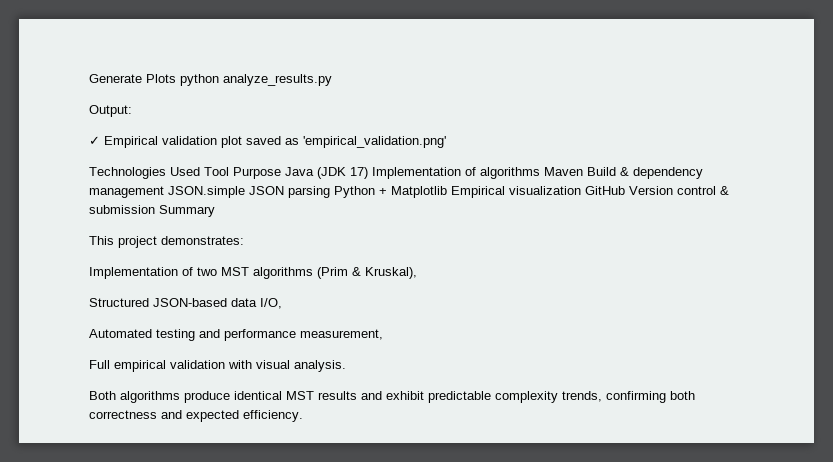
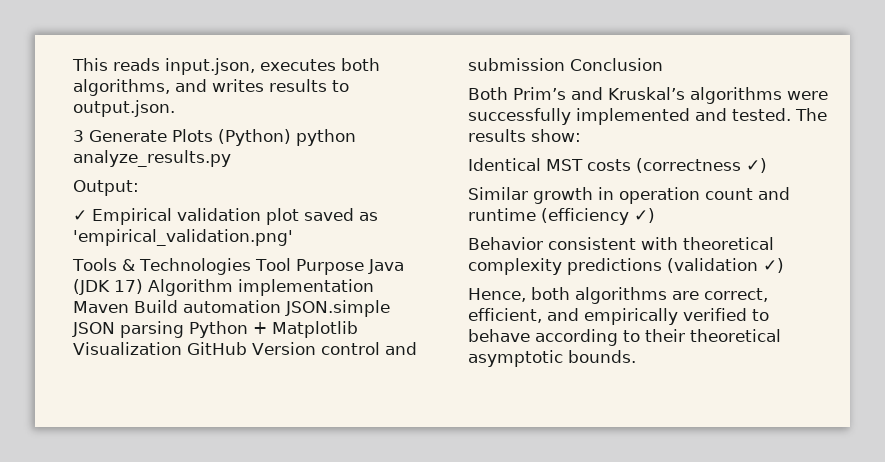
- Generate Plots python analyze_results.py
+ This reads input.json, executes both algorithms, and writes results to output.json.
+ 3 Generate Plots (Python) python analyze_results.py
- Technologies Used Tool Purpose Java (JDK 17) Implementation of algorithms Maven Build & dependency management JSON.simple JSON parsing Python + Matplotlib Empirical visualization GitHub Version control & submission Summary
- This project demonstrates:
- Implementation of two MST algorithms (Prim & Kruskal),
- Structured JSON-based data I/O,
- Automated testing and performance measurement,
- Full empirical validation with visual analysis.
- Both algorithms produce identical MST results and exhibit predictable complexity trends, confirming both correctness and expected efficiency.
+ Tools & Technologies Tool Purpose Java (JDK 17) Algorithm implementation Maven Build automation JSON.simple JSON parsing Python + Matplotlib Visualization GitHub Version control and submission Conclusion
+ Both Prim’s and Kruskal’s algorithms were successfully implemented and tested. The results show:
+ Identical MST costs (correctness ✓)
+ Similar growth in operation count and runtime (efficiency ✓)
+ Behavior consistent with theoretical complexity predictions (validation ✓)
+ Hence, both algorithms are correct, efficient, and empirically verified to behave according to their theoretical asymptotic bounds.

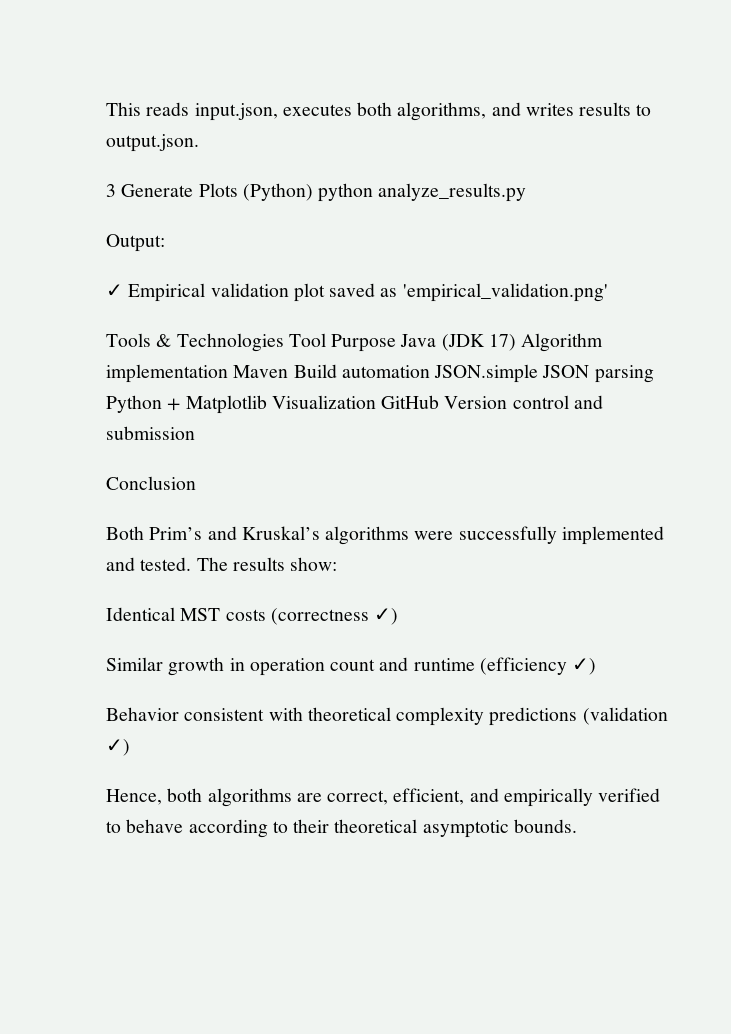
- Tools & Technologies Tool Purpose Java (JDK 17) Algorithm implementation Maven Build automation JSON.simple JSON parsing Python + Matplotlib Visualization GitHub Version control and submission Conclusion
+ Tools & Technologies Tool Purpose Java (JDK 17) Algorithm implementation Maven Build automation JSON.simple JSON parsing Python + Matplotlib Visualization GitHub Version control and submission
+ Conclusion

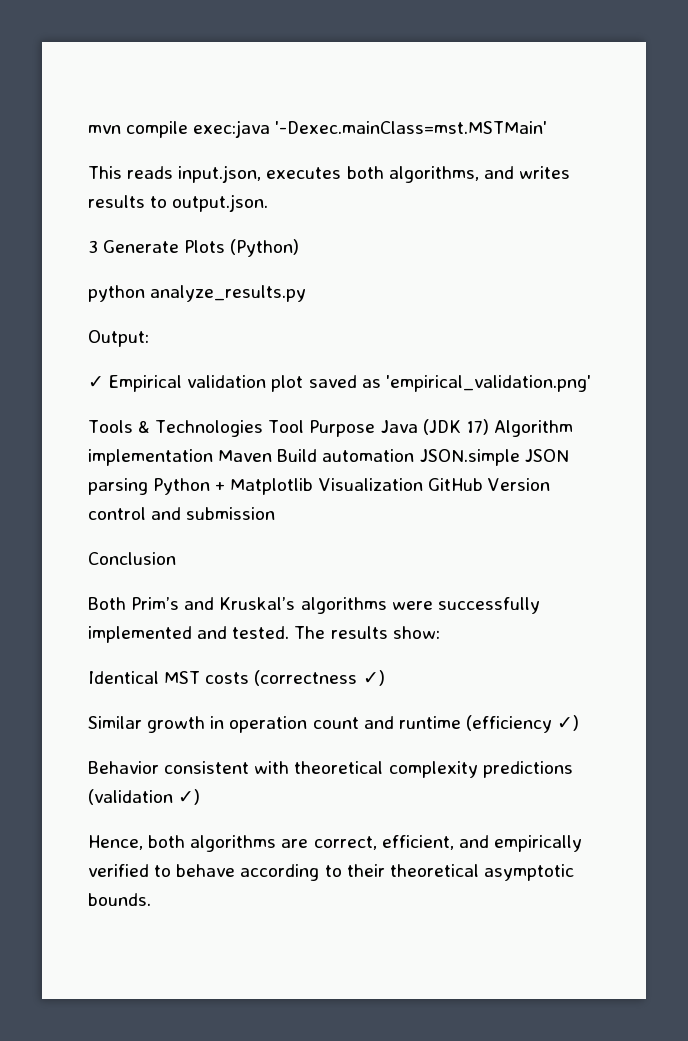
+ mvn compile exec:java '-Dexec.mainClass=mst.MSTMain'
- 3 Generate Plots (Python) python analyze_results.py
+ 3 Generate Plots (Python)
+ python analyze_results.py

